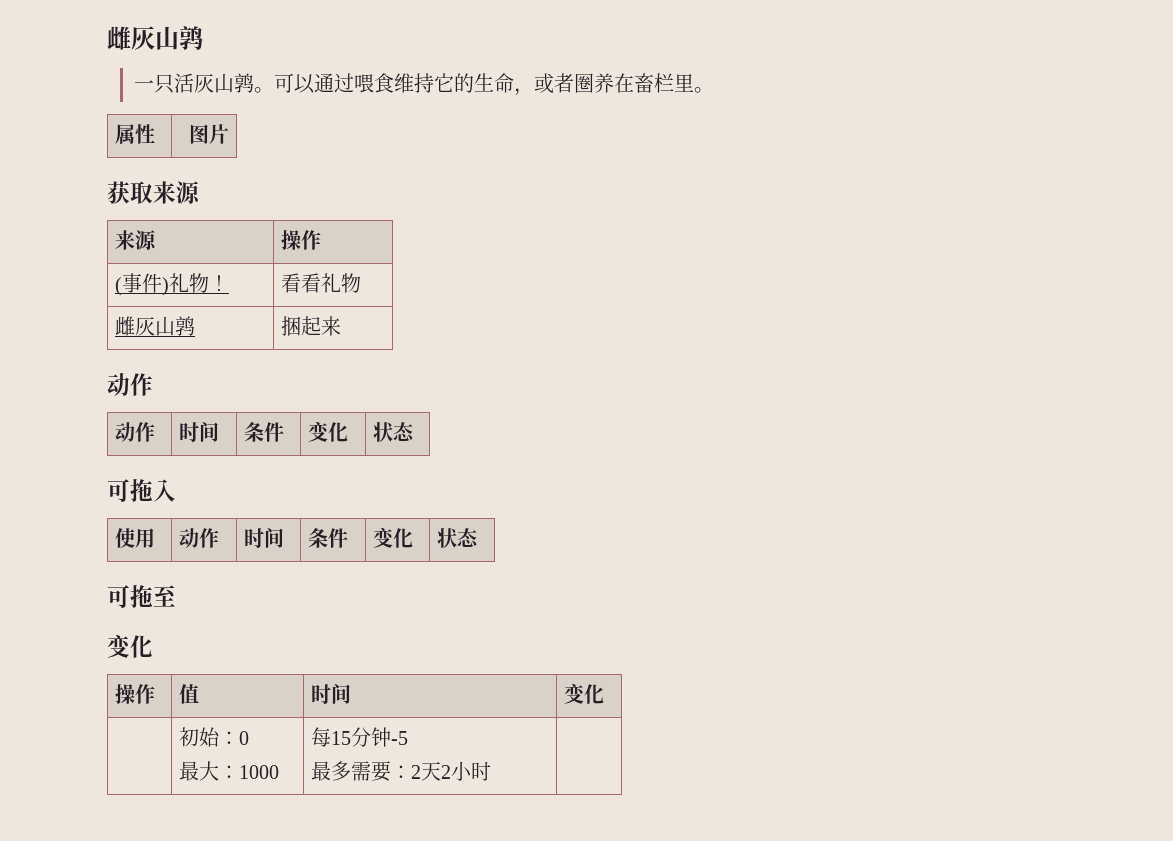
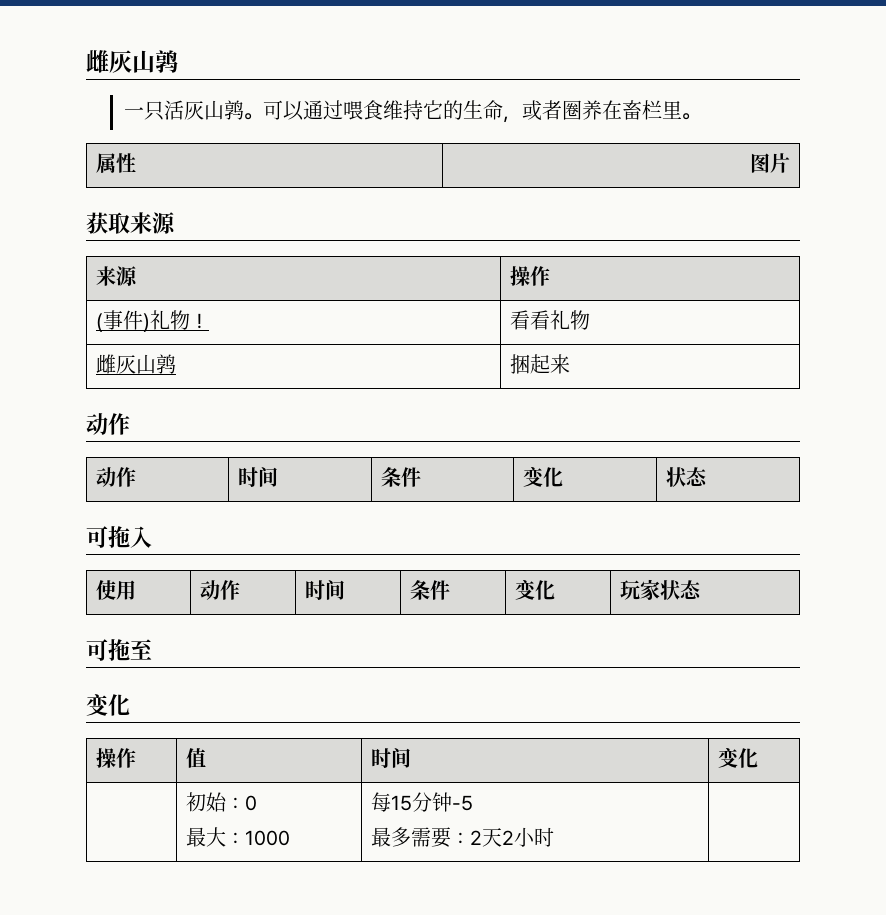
- 使用 | 动作 | 时间 | 条件 | 变化 | 状态
+ 使用 | 动作 | 时间 | 条件 | 变化 | 玩家状态

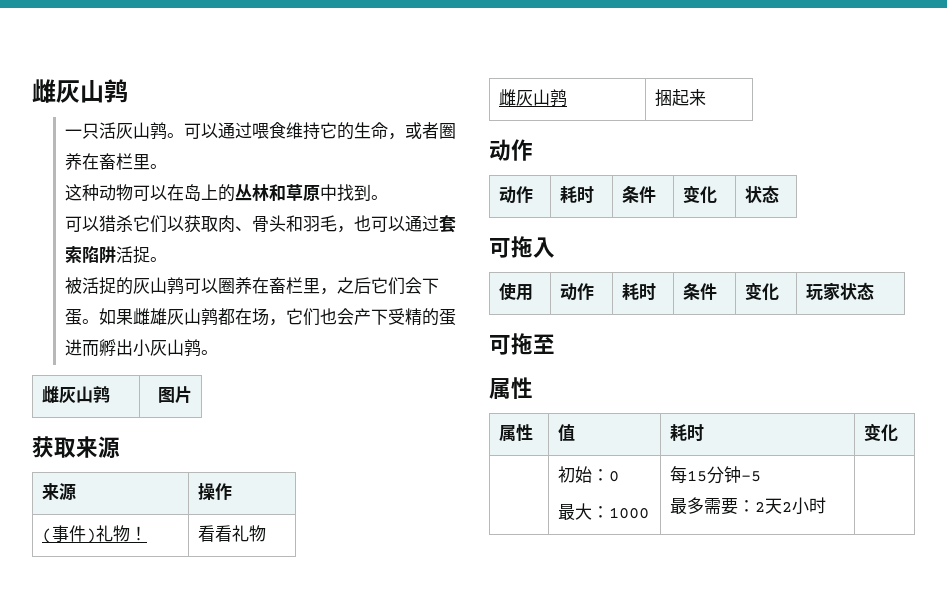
- 属性 | 图片
+ 这种动物可以在岛上的丛林和草原中找到。
+ 可以猎杀它们以获取肉、骨头和羽毛，也可以通过套索陷阱活捉。
+ 被活捉的灰山鹑可以圈养在畜栏里，之后它们会下蛋。如果雌雄灰山鹑都在场，它们也会产下受精的蛋进而孵出小灰山鹑。
+ 雌灰山鹑 | 图片
- 动作 | 时间 | 条件 | 变化 | 状态
+ 动作 | 耗时 | 条件 | 变化 | 状态
- 使用 | 动作 | 时间 | 条件 | 变化 | 玩家状态
+ 使用 | 动作 | 耗时 | 条件 | 变化 | 玩家状态
  可拖至
- 变化
- 操作 | 值 | 时间 | 变化
+ 属性
+ 属性 | 值 | 耗时 | 变化

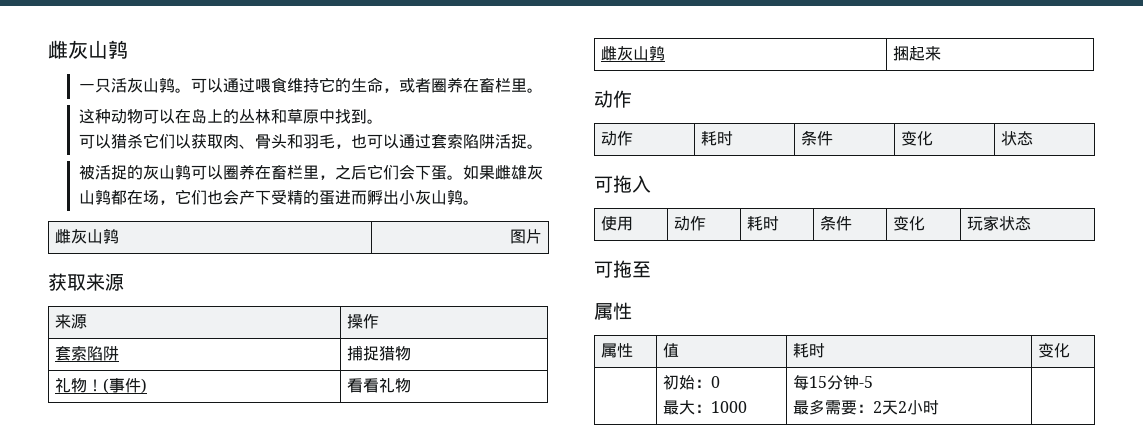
- (事件)礼物！ | 看看礼物
+ 套索陷阱 | 捕捉猎物
+ 礼物！(事件) | 看看礼物

